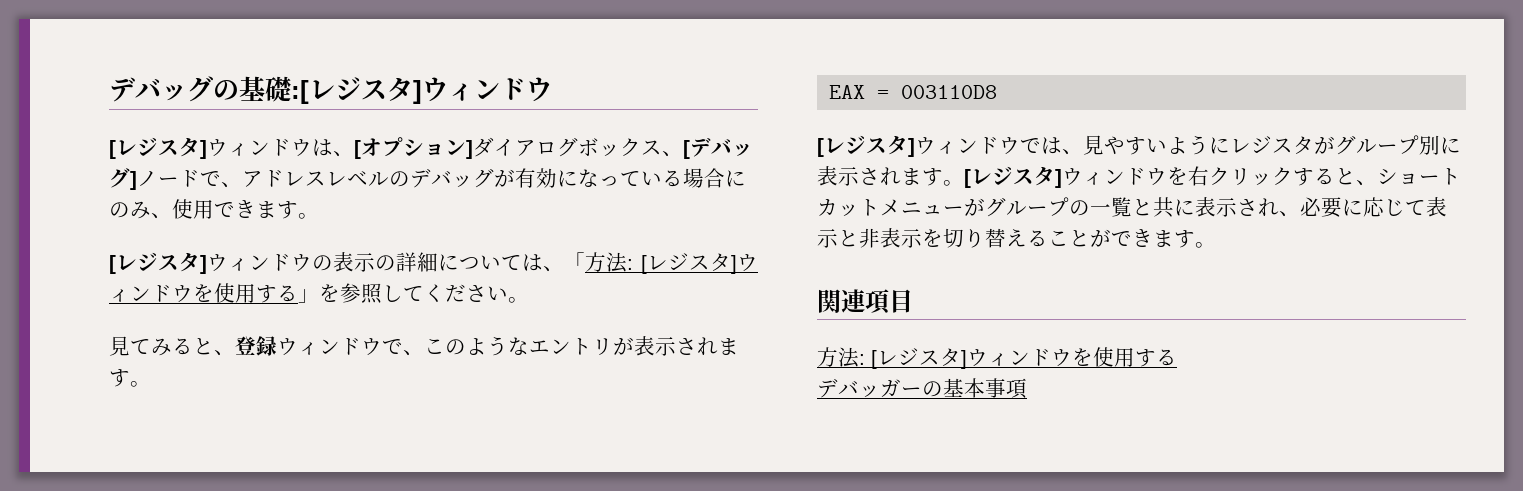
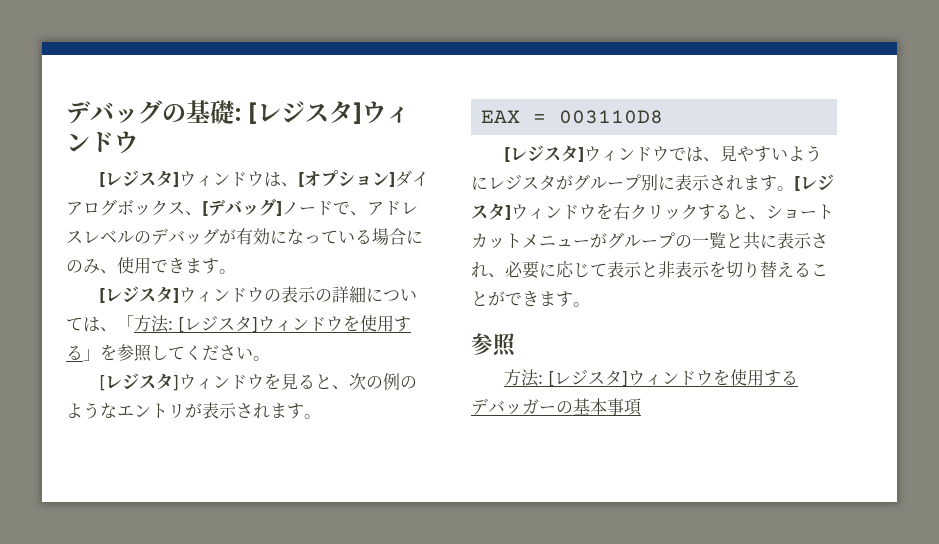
- デバッグの基礎:[レジスタ]ウィンドウ
+ デバッグの基礎: [レジスタ]ウィンドウ
- 見てみると、登録ウィンドウで、このようなエントリが表示されます。
+ [レジスタ]ウィンドウを見ると、次の例のようなエントリが表示されます。
  [レジスタ]ウィンドウを右クリックすると、ショートカットメニューがグループの一覧と共に表示され、必要に応じて表示と非表示を切り替えることができます。
- 関連項目
+ 参照

